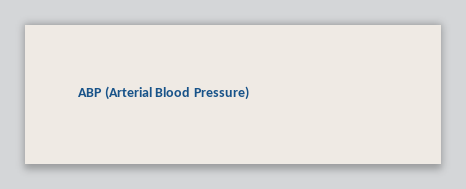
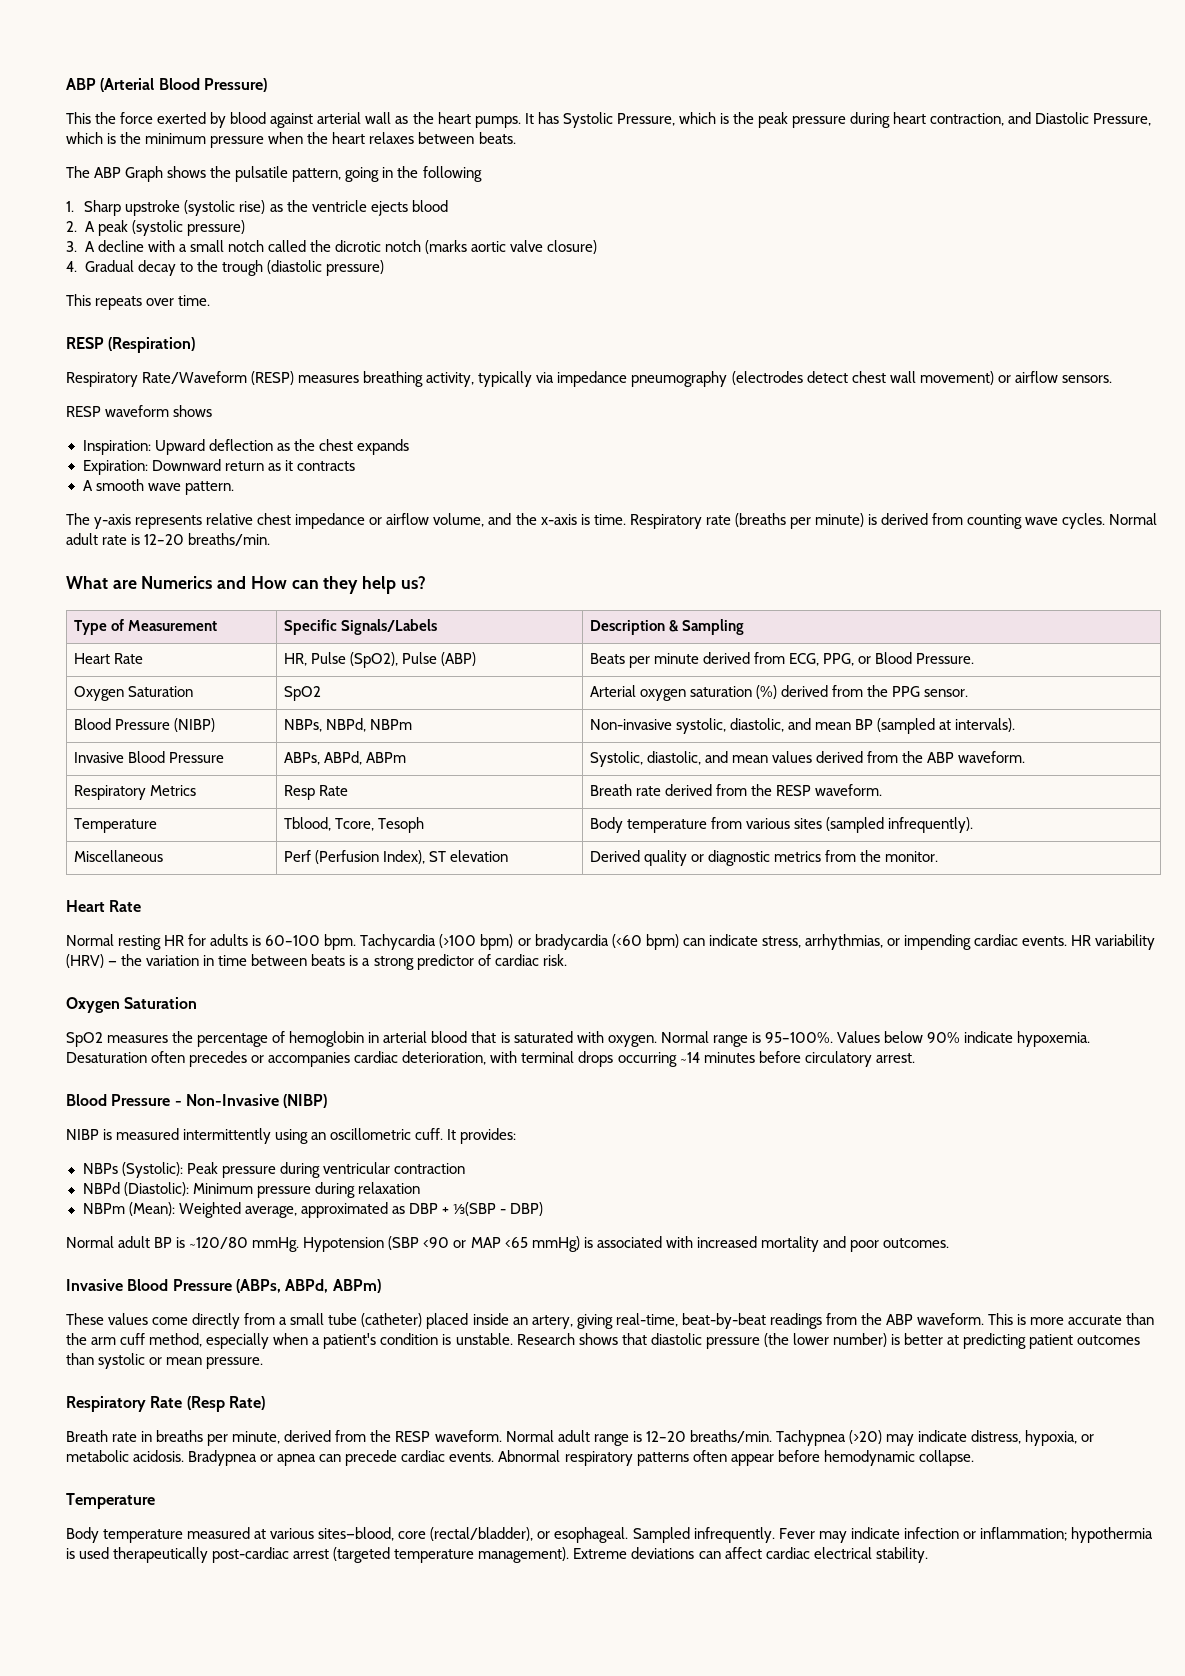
+ This the force exerted by blood against arterial wall as the heart pumps. It has Systolic Pressure, which is the peak pressure during heart contraction, and Diastolic Pressure, which is the minimum pressure when the heart relaxes between beats.
+ The ABP Graph shows the pulsatile pattern, going in the following
+ 1. Sharp upstroke (systolic rise) as the ventricle ejects blood
+ 2. A peak (systolic pressure)
+ 3. A decline with a small notch called the dicrotic notch (marks aortic valve closure)
+ 4. Gradual decay to the trough (diastolic pressure)
+ This repeats over time.
+ RESP (Respiration)
+ Respiratory Rate/Waveform (RESP) measures breathing activity, typically via impedance pneumography (electrodes detect chest wall movement) or airflow sensors.
+ RESP waveform shows
+ Inspiration: Upward deflection as the chest expands
+ Expiration: Downward return as it contracts
+ A smooth wave pattern.
+ The y-axis represents relative chest impedance or airflow volume, and the x-axis is time. Respiratory rate (breaths per minute) is derived from counting wave cycles. Normal adult rate is 12–20 breaths/min.
+ What are Numerics and How can they help us?
+ Type of Measurement | Specific Signals/Labels | Description & Sampling
+ Heart Rate | HR, Pulse (SpO2), Pulse (ABP) | Beats per minute derived from ECG, PPG, or Blood Pressure.
+ Oxygen Saturation | SpO2 | Arterial oxygen saturation (%) derived from the PPG sensor.
+ Blood Pressure (NIBP) | NBPs, NBPd, NBPm | Non-invasive systolic, diastolic, and mean BP (sampled at intervals).
+ Invasive Blood Pressure | ABPs, ABPd, ABPm | Systolic, diastolic, and mean values derived from the ABP waveform.
+ Respiratory Metrics | Resp Rate | Breath rate derived from the RESP waveform.
+ Temperature | Tblood, Tcore, Tesoph | Body temperature from various sites (sampled infrequently).
+ Miscellaneous | Perf (Perfusion Index), ST elevation | Derived quality or diagnostic metrics from the monitor.
+ Heart Rate
+ Normal resting HR for adults is 60–100 bpm. Tachycardia (>100 bpm) or bradycardia (<60 bpm) can indicate stress, arrhythmias, or impending cardiac events. HR variability (HRV) — the variation in time between beats is a strong predictor of cardiac risk.
+ Oxygen Saturation
+ SpO2 measures the percentage of hemoglobin in arterial blood that is saturated with oxygen. Normal range is 95–100%. Values below 90% indicate hypoxemia. Desaturation often precedes or accompanies cardiac deterioration, with terminal drops occurring ~14 minutes before circulatory arrest.
+ Blood Pressure - Non-Invasive (NIBP)
+ NIBP is measured intermittently using an oscillometric cuff. It provides:
+ NBPs (Systolic): Peak pressure during ventricular contraction
+ NBPd (Diastolic): Minimum pressure during relaxation
+ NBPm (Mean): Weighted average, approximated as DBP + ⅓(SBP - DBP)
+ Normal adult BP is ~120/80 mmHg. Hypotension (SBP <90 or MAP <65 mmHg) is associated with increased mortality and poor outcomes.
+ Invasive Blood Pressure (ABPs, ABPd, ABPm)
+ These values come directly from a small tube (catheter) placed inside an artery, giving real-time, beat-by-beat readings from the ABP waveform. This is more accurate than the arm cuff method, especially when a patient's condition is unstable. Research shows that diastolic pressure (the lower number) is better at predicting patient outcomes than systolic or mean pressure.
+ Respiratory Rate (Resp Rate)
+ Breath rate in breaths per minute, derived from the RESP waveform. Normal adult range is 12–20 breaths/min. Tachypnea (>20) may indicate distress, hypoxia, or metabolic acidosis. Bradypnea or apnea can precede cardiac events. Abnormal respiratory patterns often appear before hemodynamic collapse.
+ Temperature
+ Body temperature measured at various sites—blood, core (rectal/bladder), or esophageal. Sampled infrequently. Fever may indicate infection or inflammation; hypothermia is used therapeutically post-cardiac arrest (targeted temperature management). Extreme deviations can affect cardiac electrical stability.

